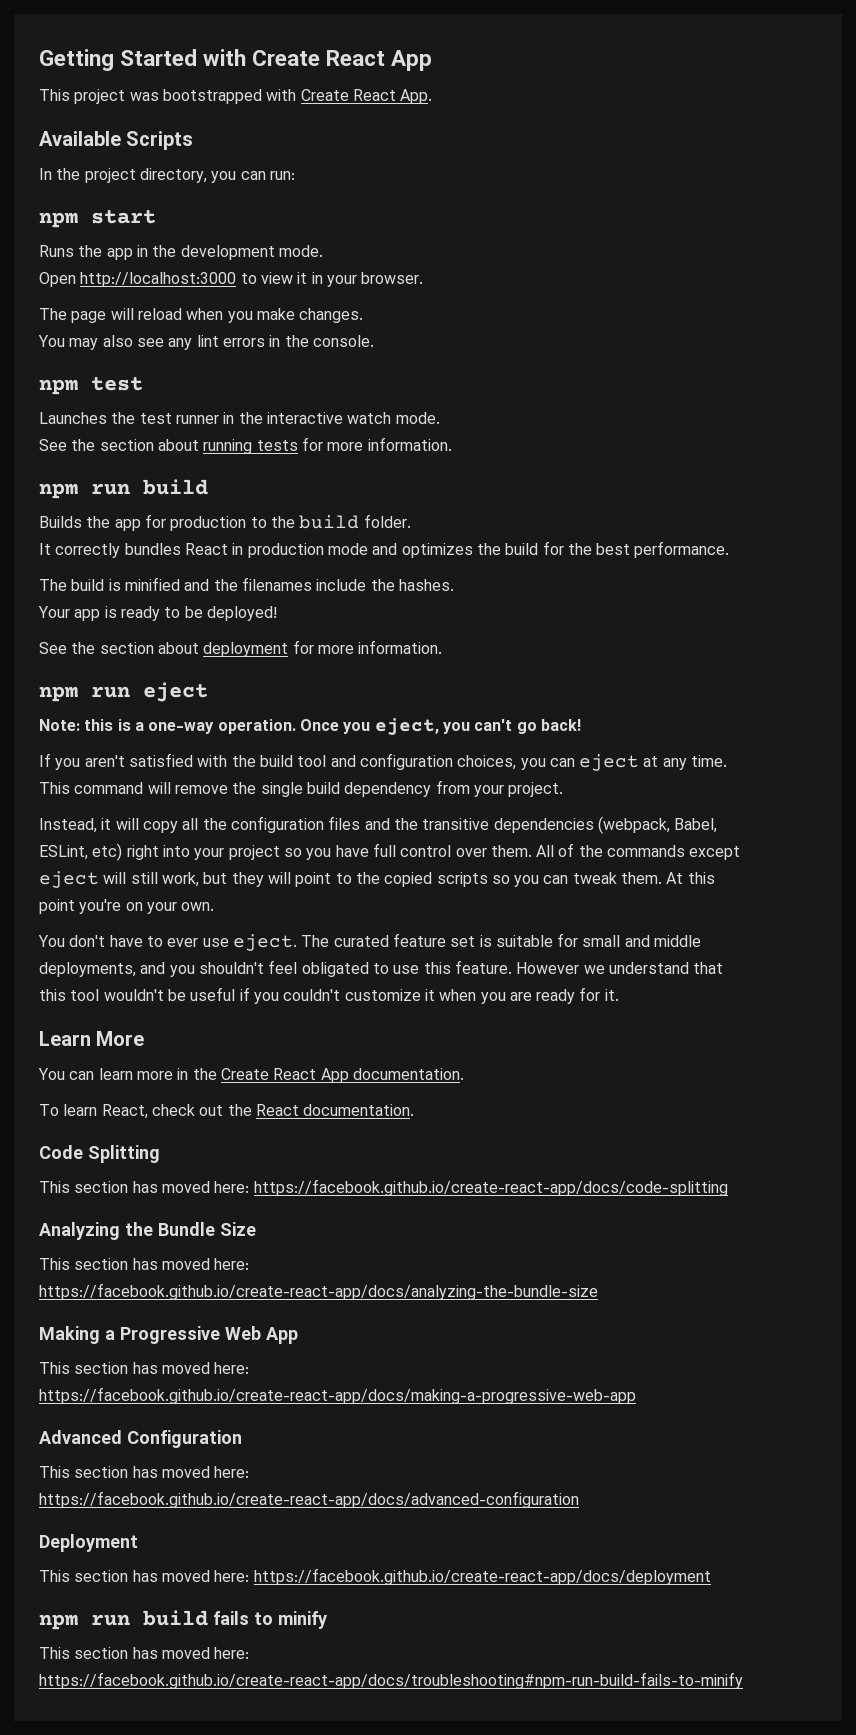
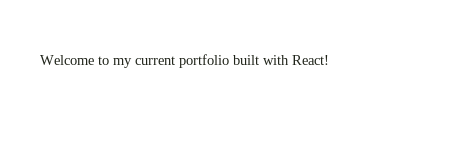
- Getting Started with Create React App
- This project was bootstrapped with Create React App.
- Available Scripts
- In the project directory, you can run:
- npm start
- Runs the app in the development mode.
- Open http://localhost:3000 to view it in your browser.
- The page will reload when you make changes.
- You may also see any lint errors in the console.
- npm test
- Launches the test runner in the interactive watch mode.
- See the section about running tests for more information.
- npm run build
- Builds the app for production to the build folder.
- It correctly bundles React in production mode and optimizes the build for the best performance.
- The build is minified and the filenames include the hashes.
- Your app is ready to be deployed!
- See the section about deployment for more information.
- npm run eject
- Note: this is a one-way operation. Once you eject, you can't go back!
- If you aren't satisfied with the build tool and configuration choices, you can eject at any time. This command will remove the single build dependency from your project.
- Instead, it will copy all the configuration files and the transitive dependencies (webpack, Babel, ESLint, etc) right into your project so you have full control over them. All of the commands except eject will still work, but they will point to the copied scripts so you can tweak them. At this point you're on your own.
- You don't have to ever use eject. The curated feature set is suitable for small and middle deployments, and you shouldn't feel obligated to use this feature. However we understand that this tool wouldn't be useful if you couldn't customize it when you are ready for it.
- Learn More
- You can learn more in the Create React App documentation.
- To learn React, check out the React documentation.
- Code Splitting
- This section has moved here: https://facebook.github.io/create-react-app/docs/code-splitting
- Analyzing the Bundle Size
- This section has moved here: https://facebook.github.io/create-react-app/docs/analyzing-the-bundle-size
- Making a Progressive Web App
- This section has moved here: https://facebook.github.io/create-react-app/docs/making-a-progressive-web-app
- Advanced Configuration
- This section has moved here: https://facebook.github.io/create-react-app/docs/advanced-configuration
- Deployment
- This section has moved here: https://facebook.github.io/create-react-app/docs/deployment
- npm run build fails to minify
- This section has moved here: https://facebook.github.io/create-react-app/docs/troubleshooting#npm-run-build-fails-to-minify
+ Welcome to my current portfolio built with React!

